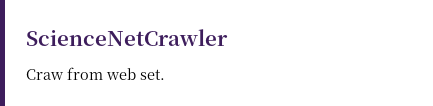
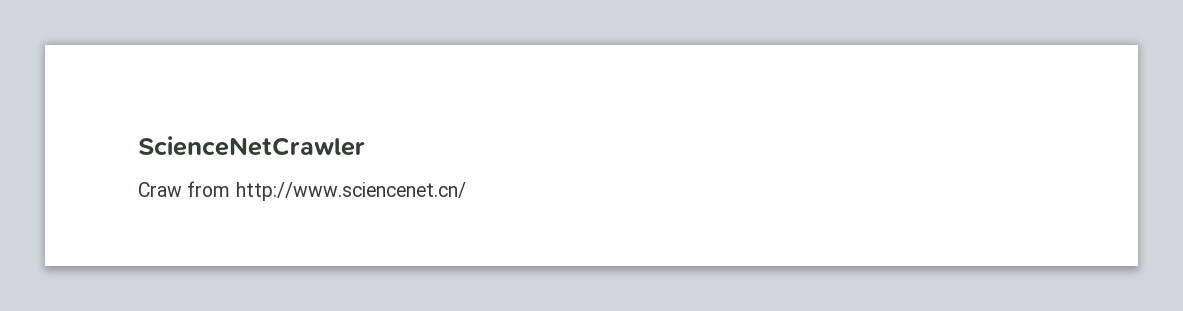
- Craw from web set.
+ Craw from http://www.sciencenet.cn/

